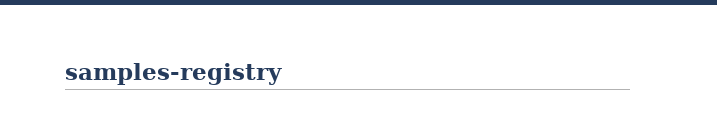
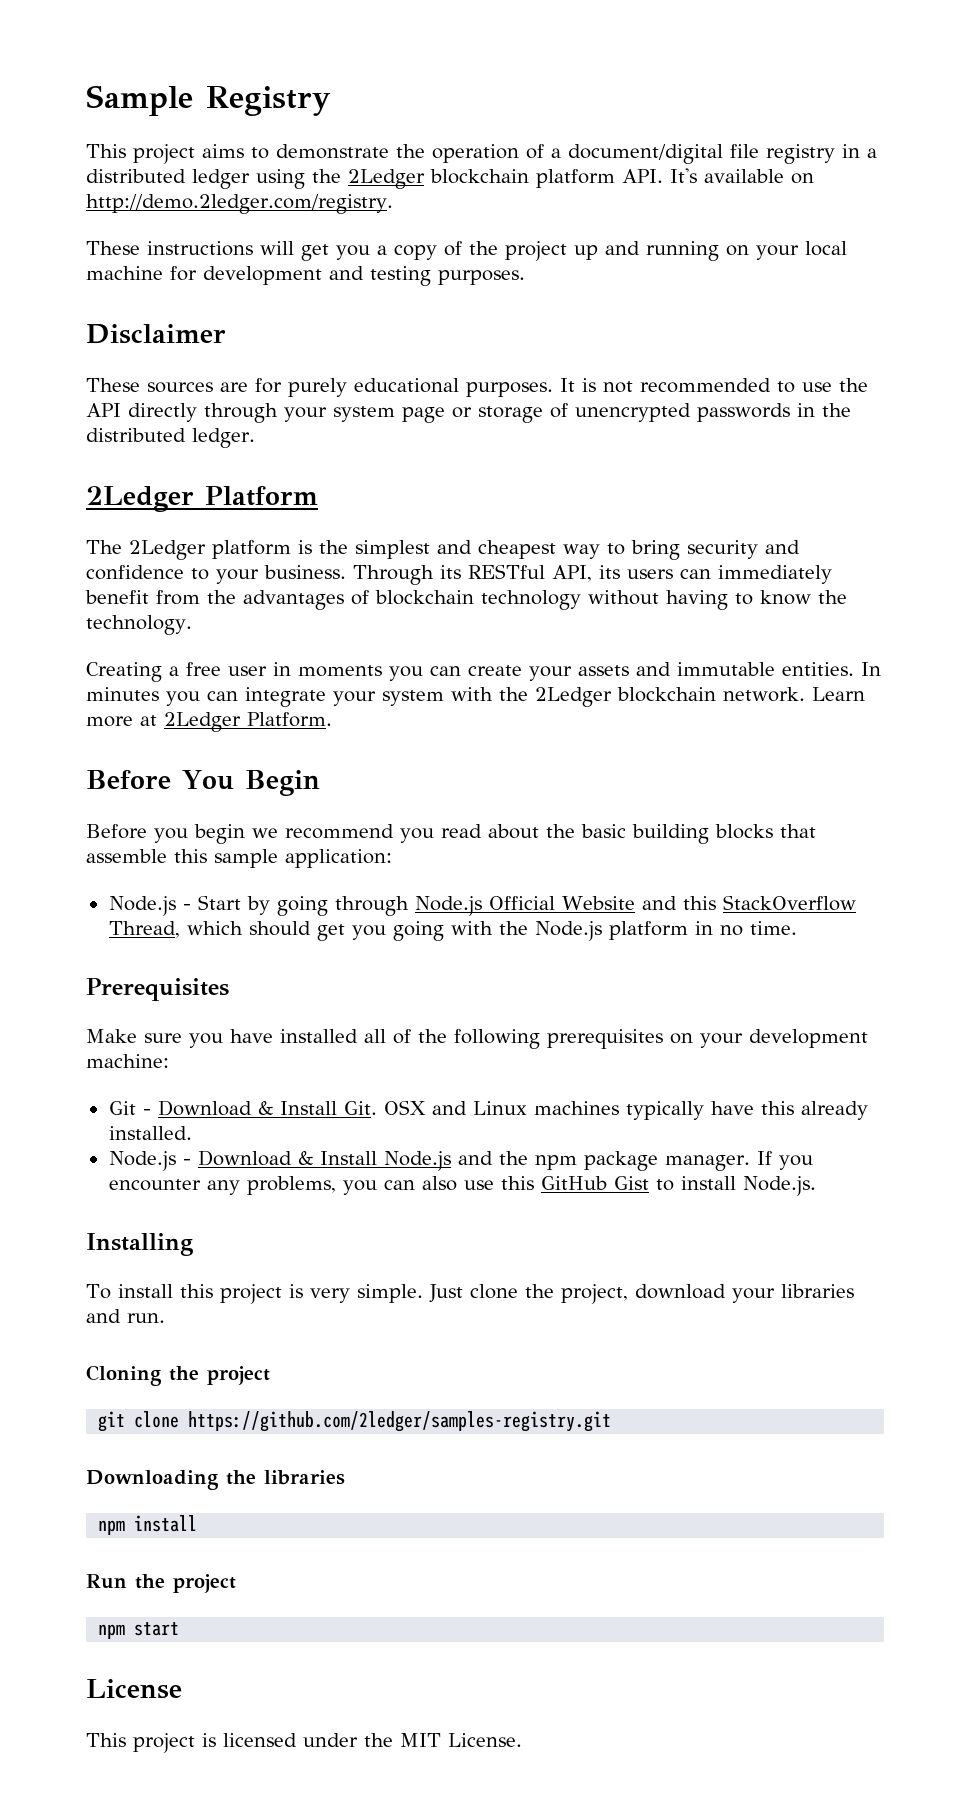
- samples-registry
+ Sample Registry
+ This project aims to demonstrate the operation of a document/digital file registry in a distributed ledger using the 2Ledger blockchain platform API. It's available on http://demo.2ledger.com/registry.
+ These instructions will get you a copy of the project up and running on your local machine for development and testing purposes.
+ Disclaimer
+ These sources are for purely educational purposes. It is not recommended to use the API directly through your system page or storage of unencrypted passwords in the distributed ledger.
+ 2Ledger Platform
+ The 2Ledger platform is the simplest and cheapest way to bring security and confidence to your business. Through its RESTful API, its users can immediately benefit from the advantages of blockchain technology without having to know the technology.
+ Creating a free user in moments you can create your assets and immutable entities. In minutes you can integrate your system with the 2Ledger blockchain network. Learn more at 2Ledger Platform.
+ Before You Begin
+ Before you begin we recommend you read about the basic building blocks that assemble this sample application:
+ Node.js - Start by going through Node.js Official Website and this StackOverflow Thread, which should get you going with the Node.js platform in no time.
+ Prerequisites
+ Make sure you have installed all of the following prerequisites on your development machine:
+ Git - Download & Install Git. OSX and Linux machines typically have this already installed.
+ Node.js - Download & Install Node.js and the npm package manager. If you encounter any problems, you can also use this GitHub Gist to install Node.js.
+ Installing
+ To install this project is very simple. Just clone the project, download your libraries and run.
+ Cloning the project
+ git clone https://github.com/2ledger/samples-registry.git
+ Downloading the libraries
+ npm install
+ Run the project
+ npm start
+ License
+ This project is licensed under the MIT License.

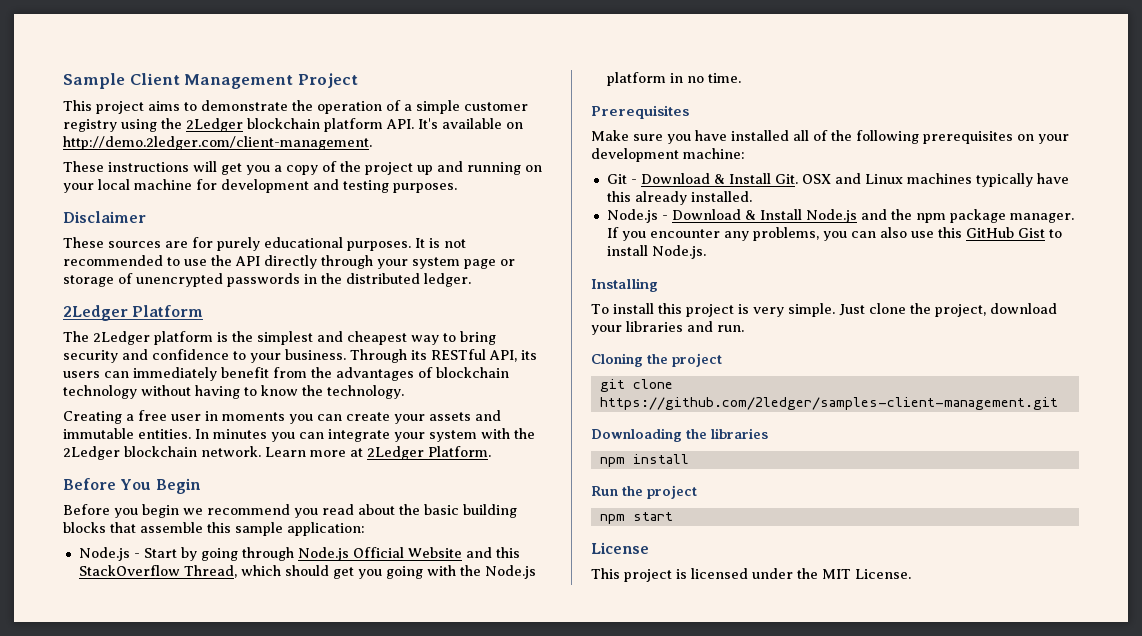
- Sample Registry
+ Sample Client Management Project
- This project aims to demonstrate the operation of a document/digital file registry in a distributed ledger using the 2Ledger blockchain platform API. It's available on http://demo.2ledger.com/registry.
+ This project aims to demonstrate the operation of a simple customer registry using the 2Ledger blockchain platform API. It's available on http://demo.2ledger.com/client-management.
- git clone https://github.com/2ledger/samples-registry.git
+ git clone https://github.com/2ledger/samples-client-management.git

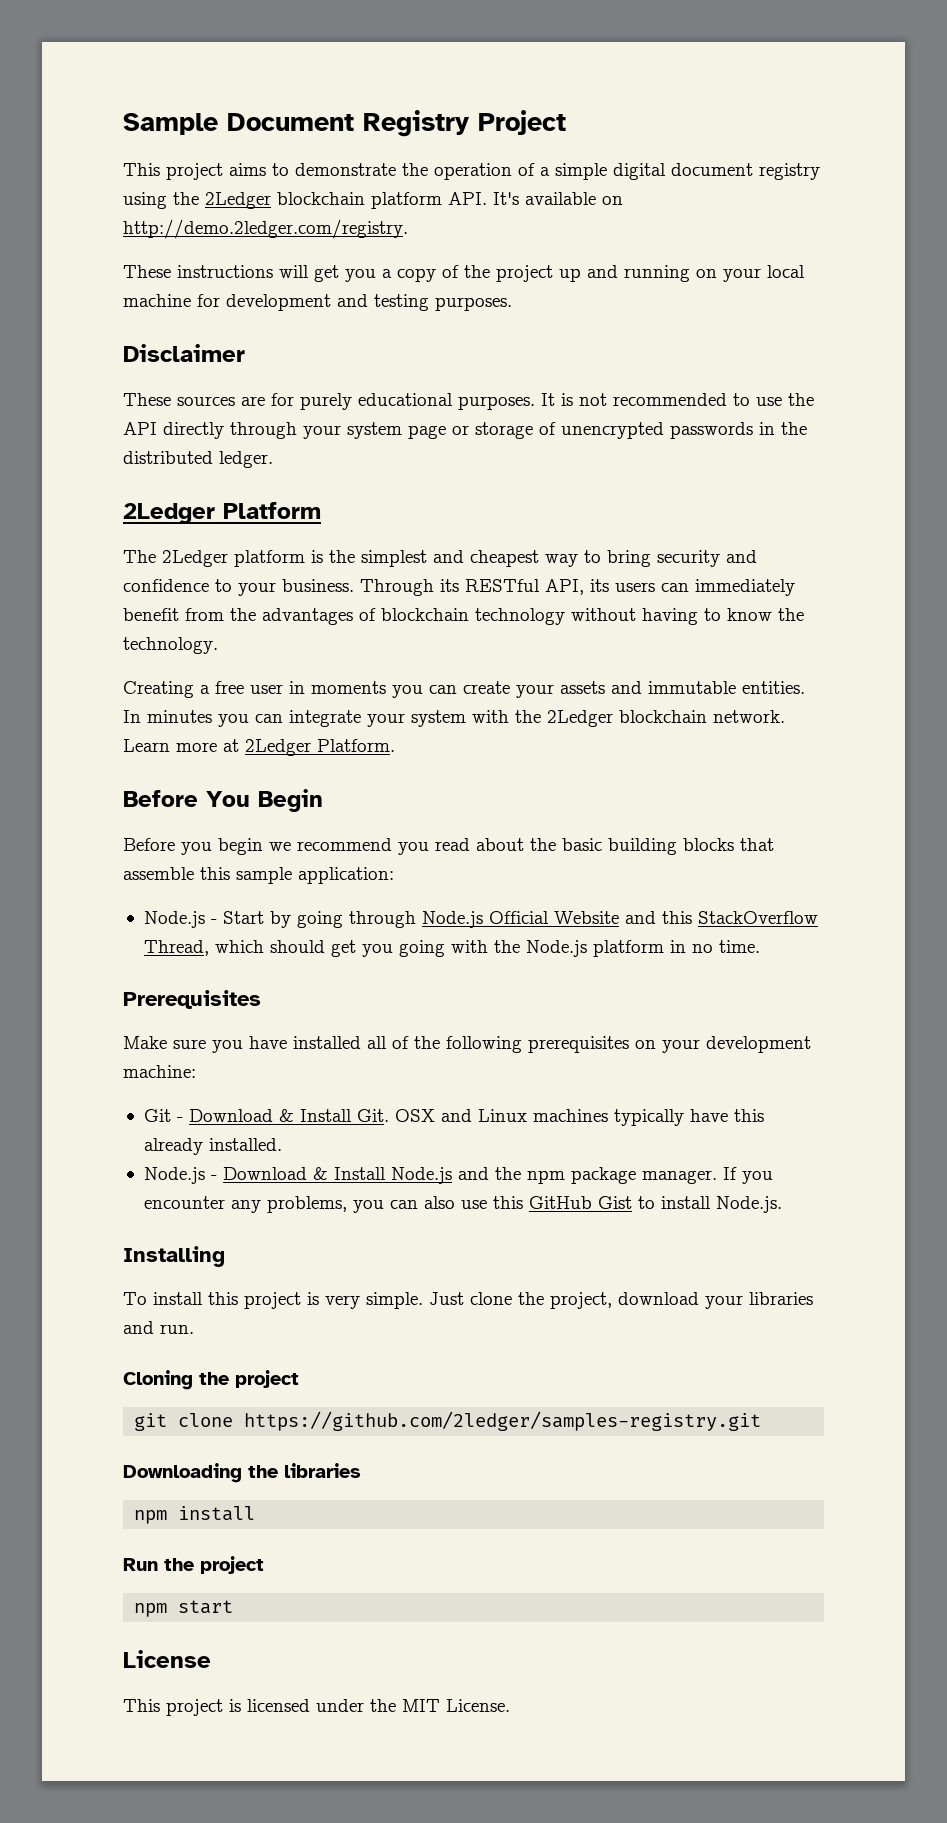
- Sample Client Management Project
+ Sample Document Registry Project
- This project aims to demonstrate the operation of a simple customer registry using the 2Ledger blockchain platform API. It's available on http://demo.2ledger.com/client-management.
+ This project aims to demonstrate the operation of a simple digital document registry using the 2Ledger blockchain platform API. It's available on http://demo.2ledger.com/registry.
- git clone https://github.com/2ledger/samples-client-management.git
+ git clone https://github.com/2ledger/samples-registry.git

